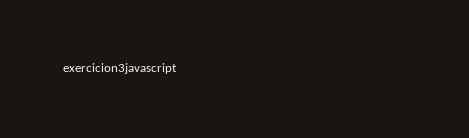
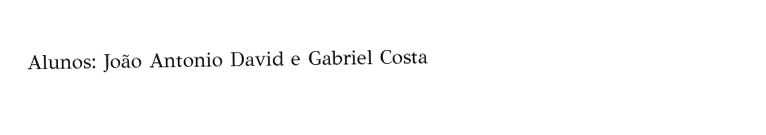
- exercicion3javascript
+ Alunos: João Antonio David e Gabriel Costa

